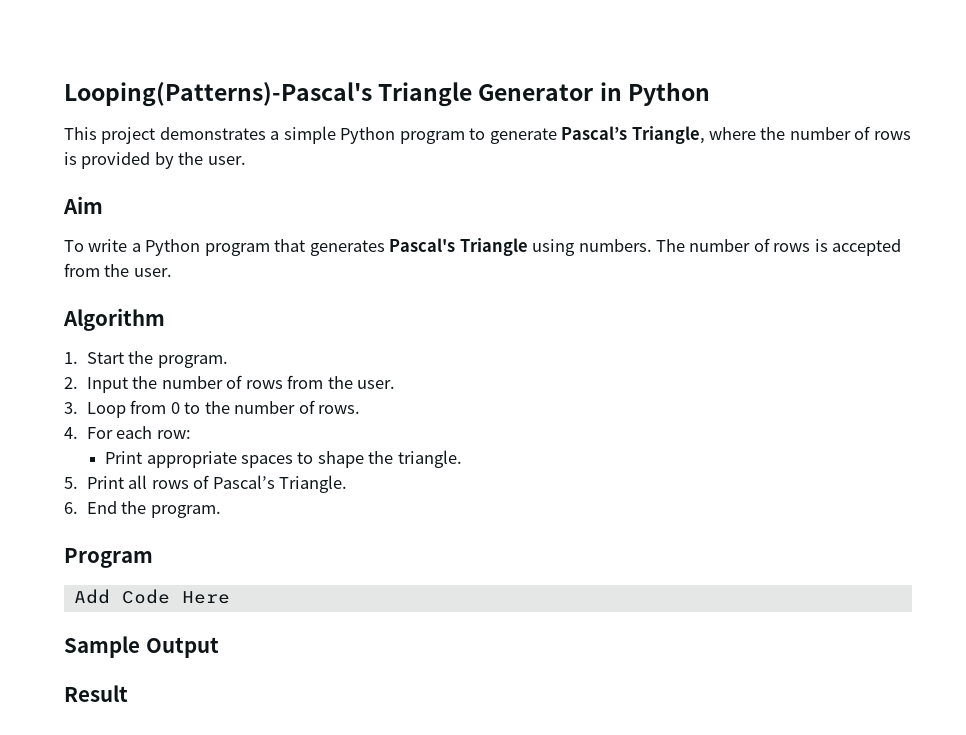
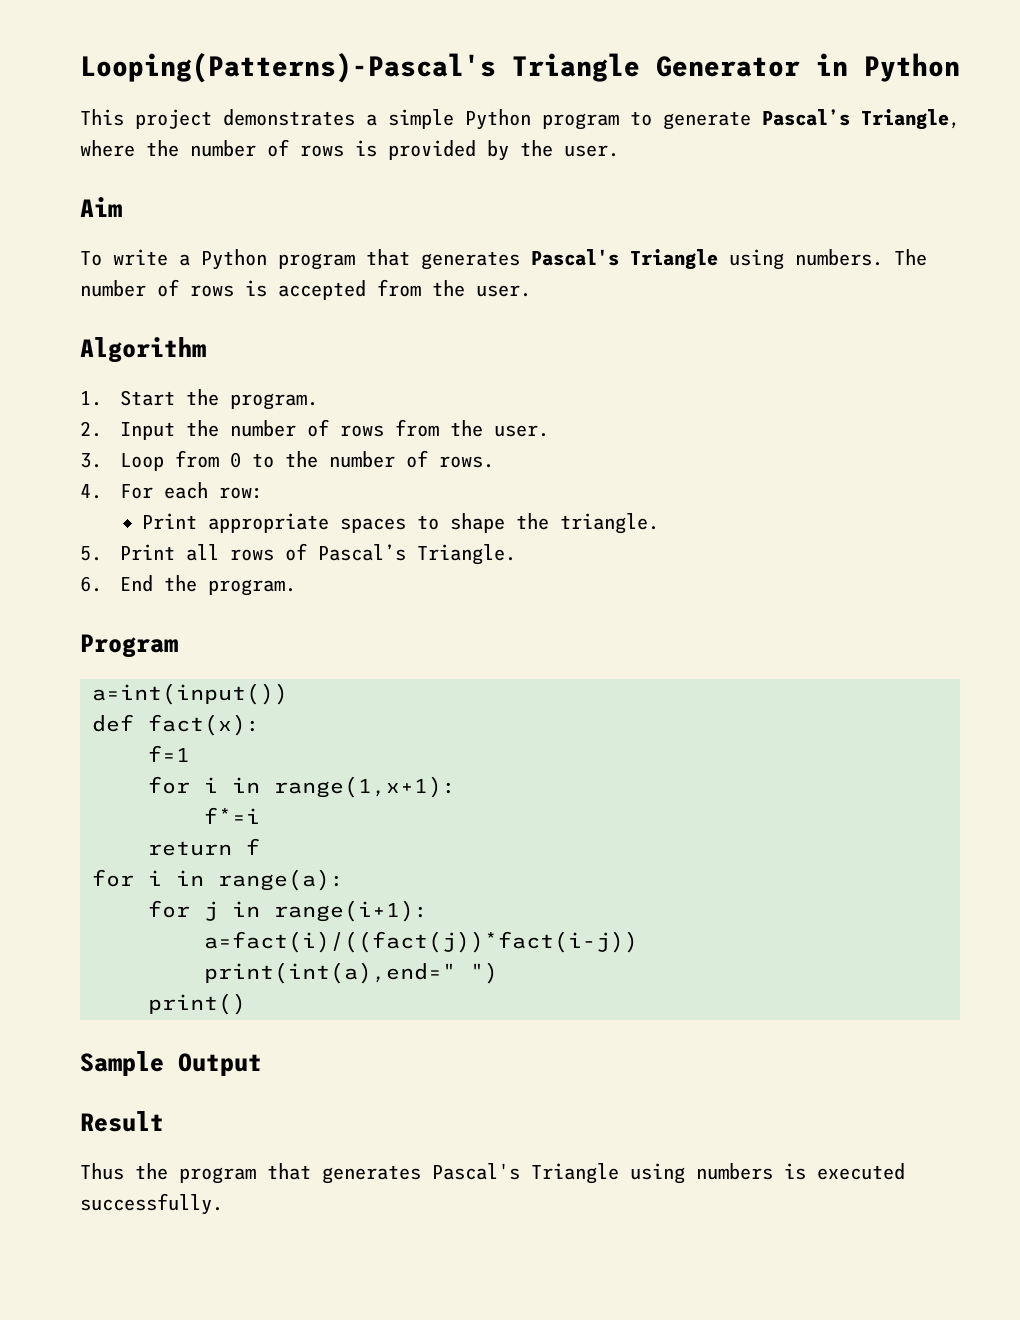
- Add Code Here
+ a=int(input())
+ def fact(x):
+ f=1
+ for i in range(1,x+1):
+ f*=i
+ return f
+ for i in range(a):
+ for j in range(i+1):
+ a=fact(i)/((fact(j))*fact(i-j))
+ print(int(a),end=" ")
+ print()
  Sample Output
  Result
+ Thus the program that generates Pascal's Triangle using numbers is executed successfully.

